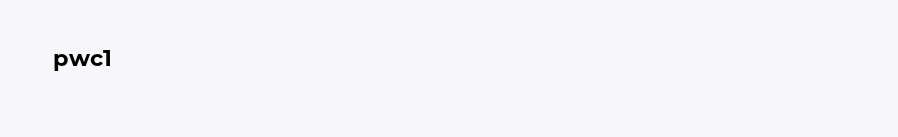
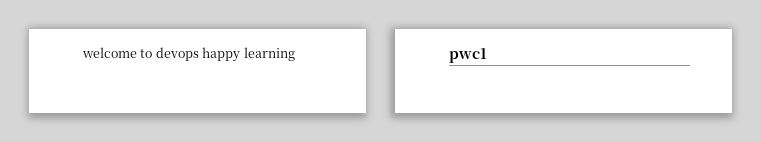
+ welcome to devops happy learning

